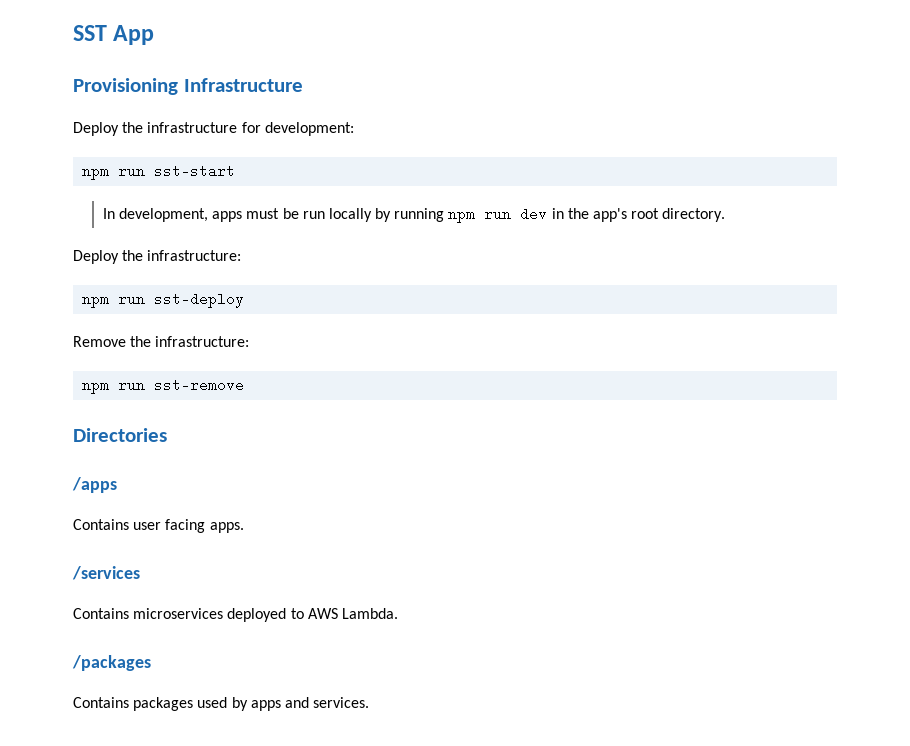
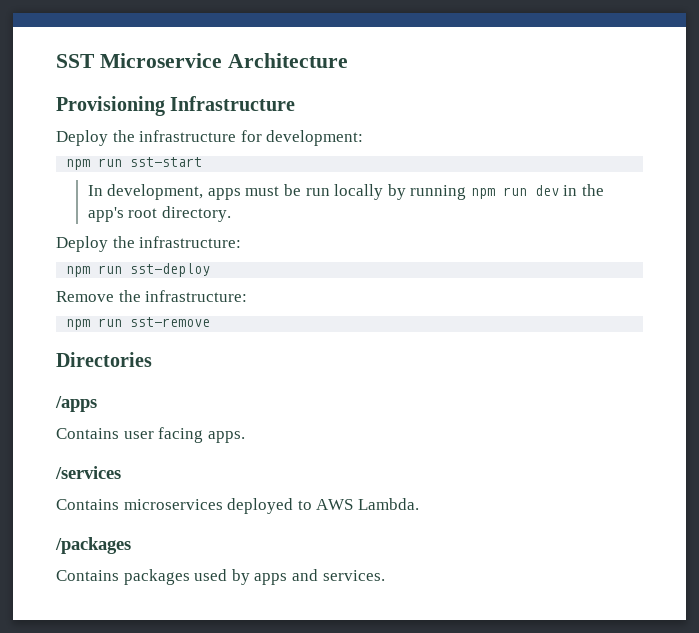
- SST App
+ SST Microservice Architecture

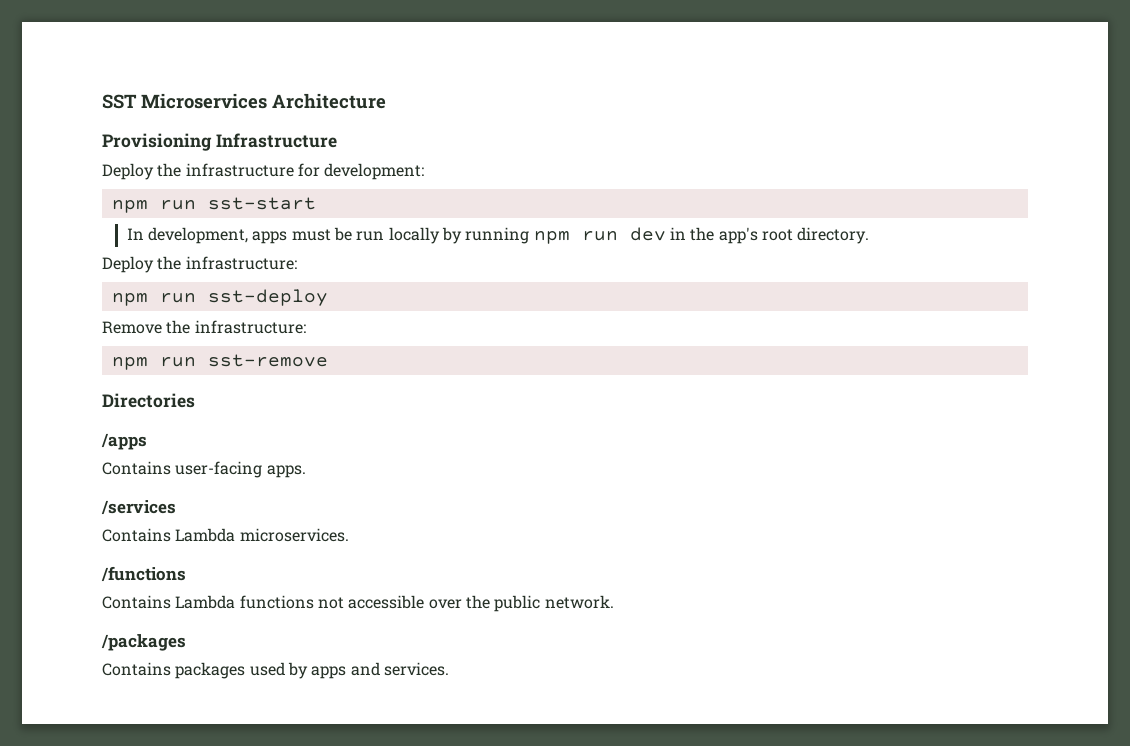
- SST Microservice Architecture
+ SST Microservices Architecture
- Contains user facing apps.
+ Contains user-facing apps.
- Contains microservices deployed to AWS Lambda.
+ Contains Lambda microservices.
+ /functions
+ Contains Lambda functions not accessible over the public network.

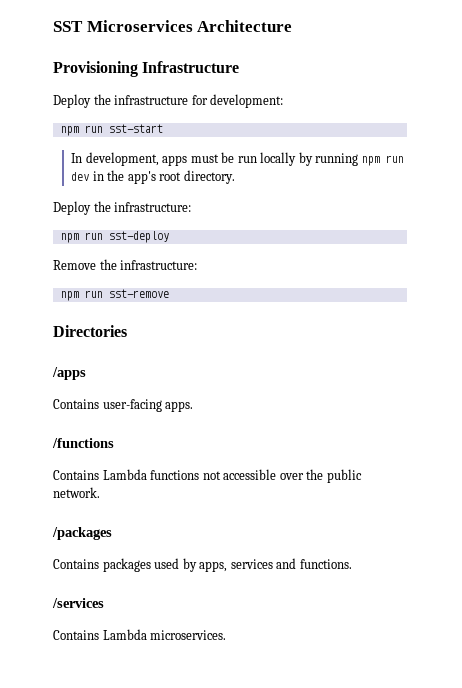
- /services
- Contains Lambda microservices.
- Contains packages used by apps and services.
+ Contains packages used by apps, services and functions.
+ /services
+ Contains Lambda microservices.

